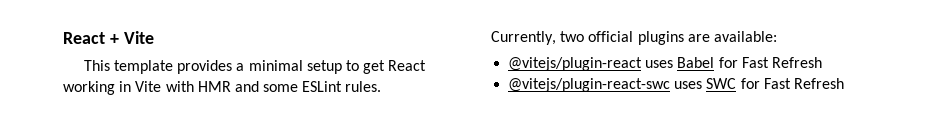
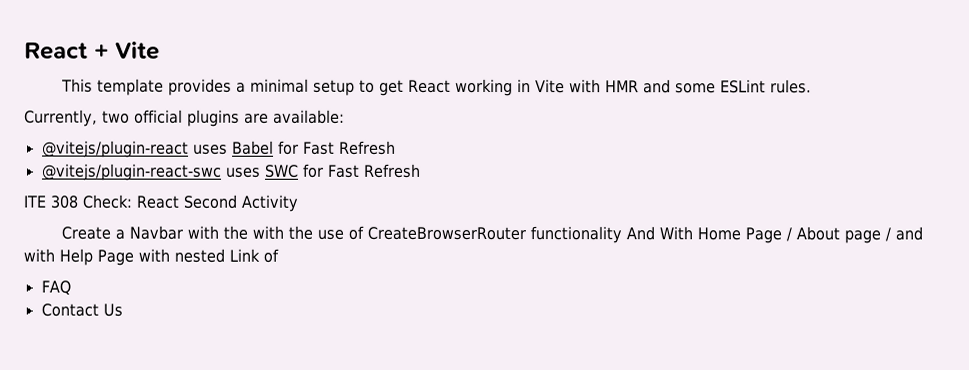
+ ITE 308 Check: React Second Activity
+ Create a Navbar with the with the use of CreateBrowserRouter functionality And With Home Page / About page / and with Help Page with nested Link of
+ FAQ
+ Contact Us

